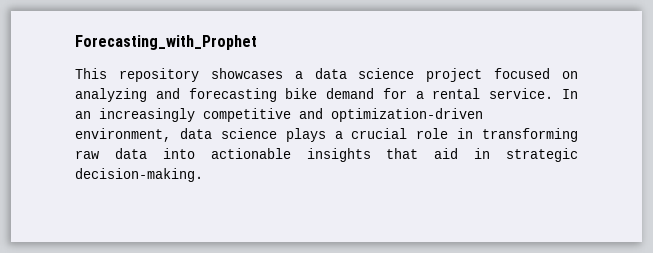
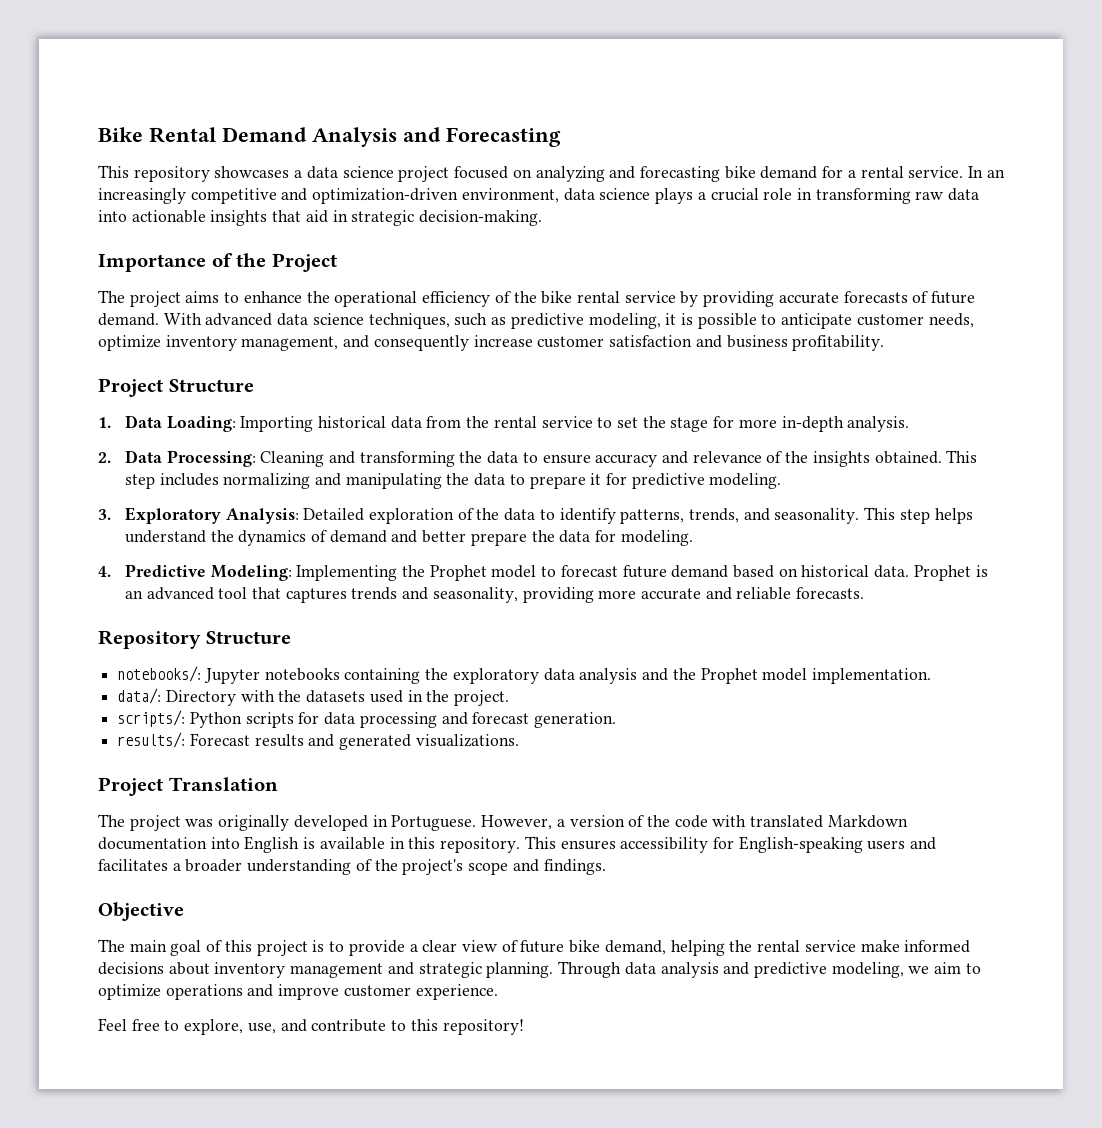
- Forecasting_with_Prophet
+ Bike Rental Demand Analysis and Forecasting
+ Importance of the Project
+ The project aims to enhance the operational efficiency of the bike rental service by providing accurate forecasts of future demand. With advanced data science techniques, such as predictive modeling, it is possible to anticipate customer needs, optimize inventory management, and consequently increase customer satisfaction and business profitability.
+ Project Structure
+ 1. Data Loading: Importing historical data from the rental service to set the stage for more in-depth analysis.
+ 2. Data Processing: Cleaning and transforming the data to ensure accuracy and relevance of the insights obtained. This step includes normalizing and manipulating the data to prepare it for predictive modeling.
+ 3. Exploratory Analysis: Detailed exploration of the data to identify patterns, trends, and seasonality. This step helps understand the dynamics of demand and better prepare the data for modeling.
+ 4. Predictive Modeling: Implementing the Prophet model to forecast future demand based on historical data. Prophet is an advanced tool that captures trends and seasonality, providing more accurate and reliable forecasts.
+ Repository Structure
+ notebooks/: Jupyter notebooks containing the exploratory data analysis and the Prophet model implementation.
+ data/: Directory with the datasets used in the project.
+ scripts/: Python scripts for data processing and forecast generation.
+ results/: Forecast results and generated visualizations.
+ Project Translation
+ The project was originally developed in Portuguese. However, a version of the code with translated Markdown documentation into English is available in this repository. This ensures accessibility for English-speaking users and facilitates a broader understanding of the project's scope and findings.
+ Objective
+ The main goal of this project is to provide a clear view of future bike demand, helping the rental service make informed decisions about inventory management and strategic planning. Through data analysis and predictive modeling, we aim to optimize operations and improve customer experience.
+ Feel free to explore, use, and contribute to this repository!

